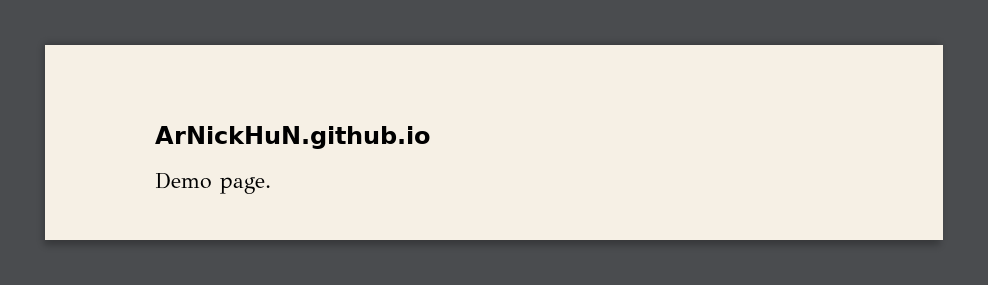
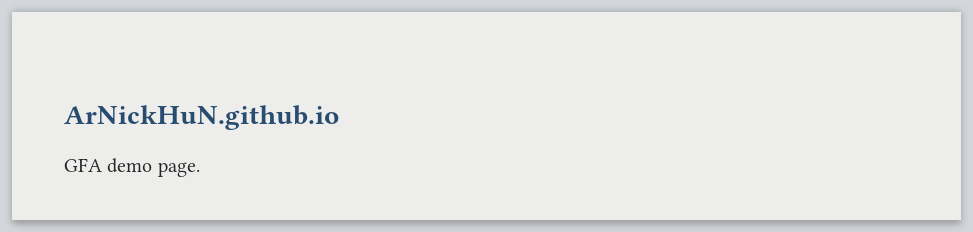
- Demo page.
+ GFA demo page.

